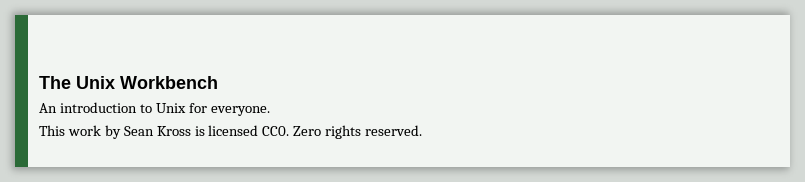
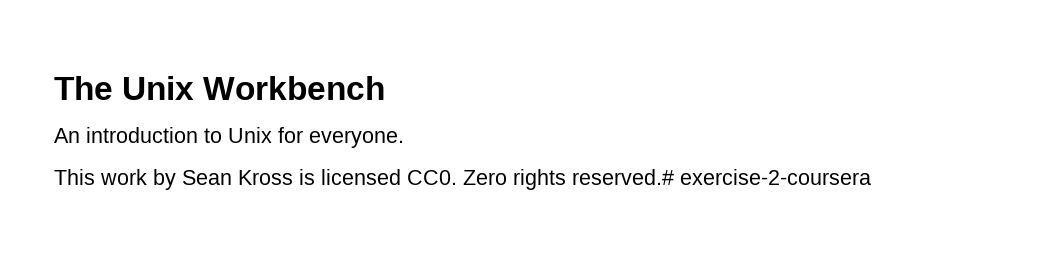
- This work by Sean Kross is licensed CC0. Zero rights reserved.
+ This work by Sean Kross is licensed CC0. Zero rights reserved.# exercise-2-coursera

